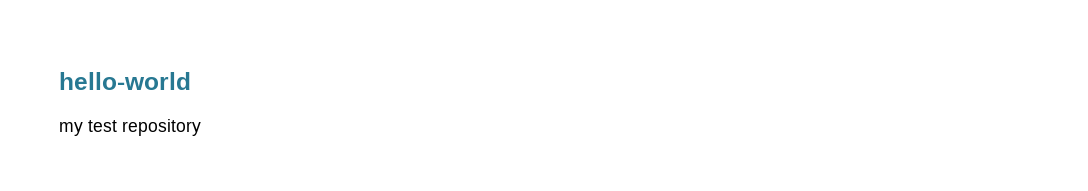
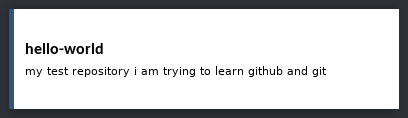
- my test repository
+ my test repository i am trying to learn github and git

